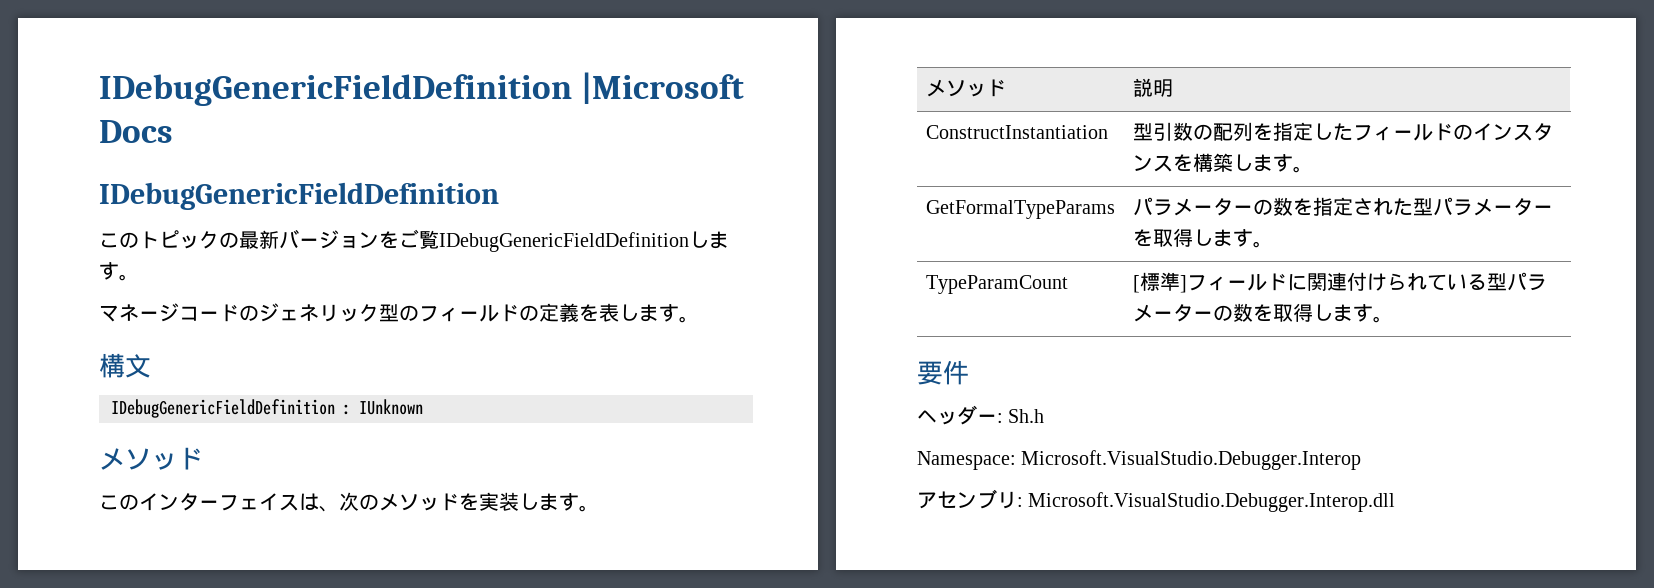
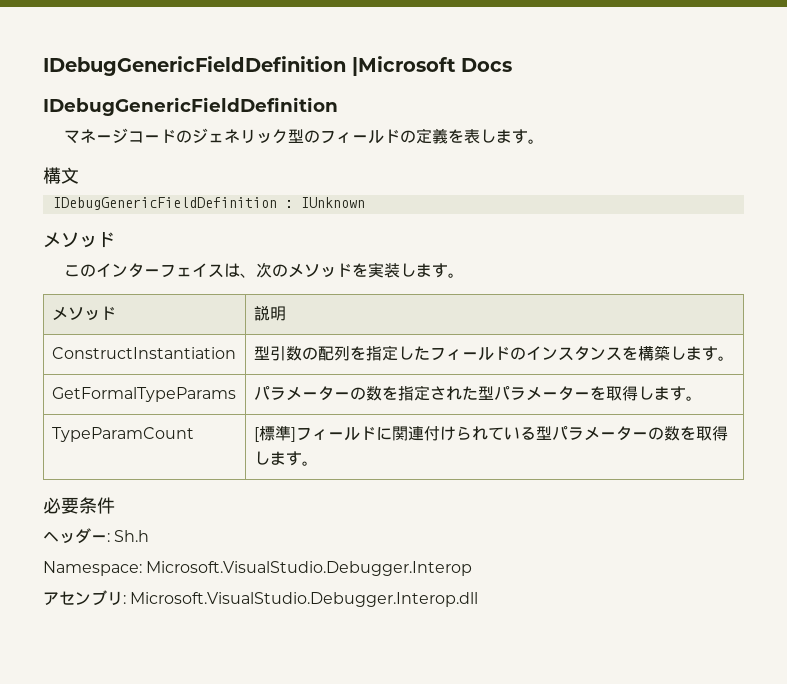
- このトピックの最新バージョンをご覧IDebugGenericFieldDefinitionします。
- 要件
+ 必要条件

